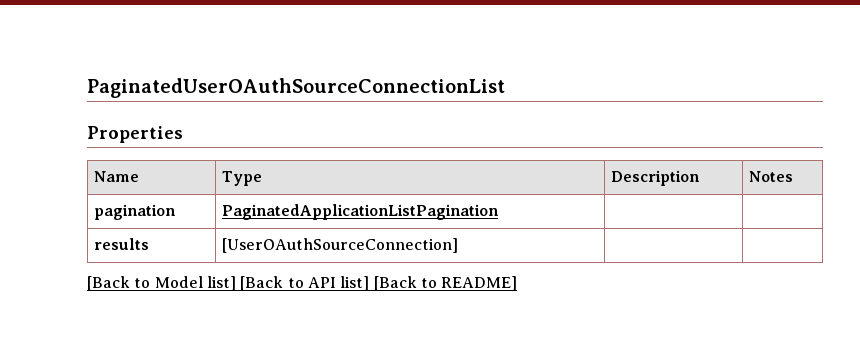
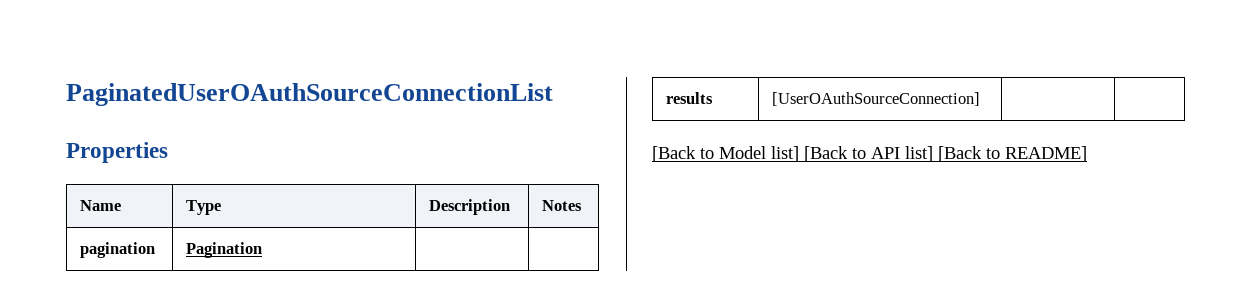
- pagination | PaginatedApplicationListPagination | |
+ pagination | Pagination | |

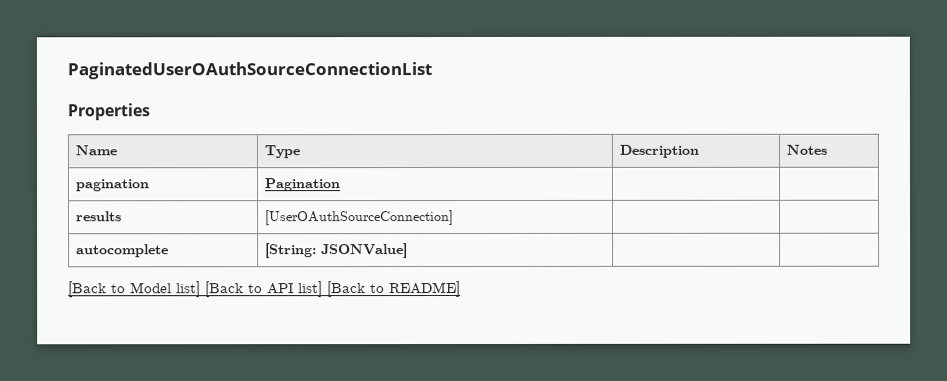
+ autocomplete | [String: JSONValue] | |

